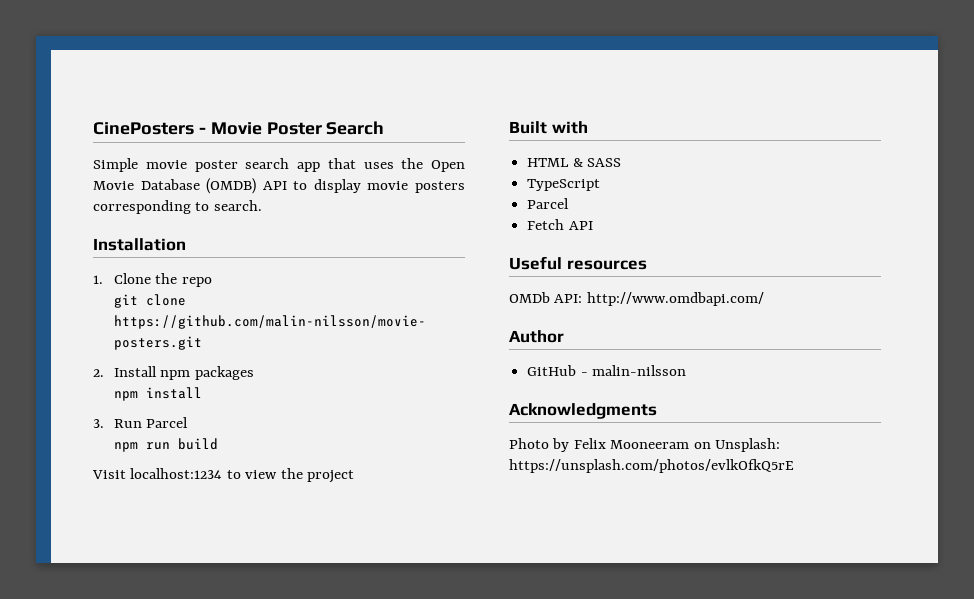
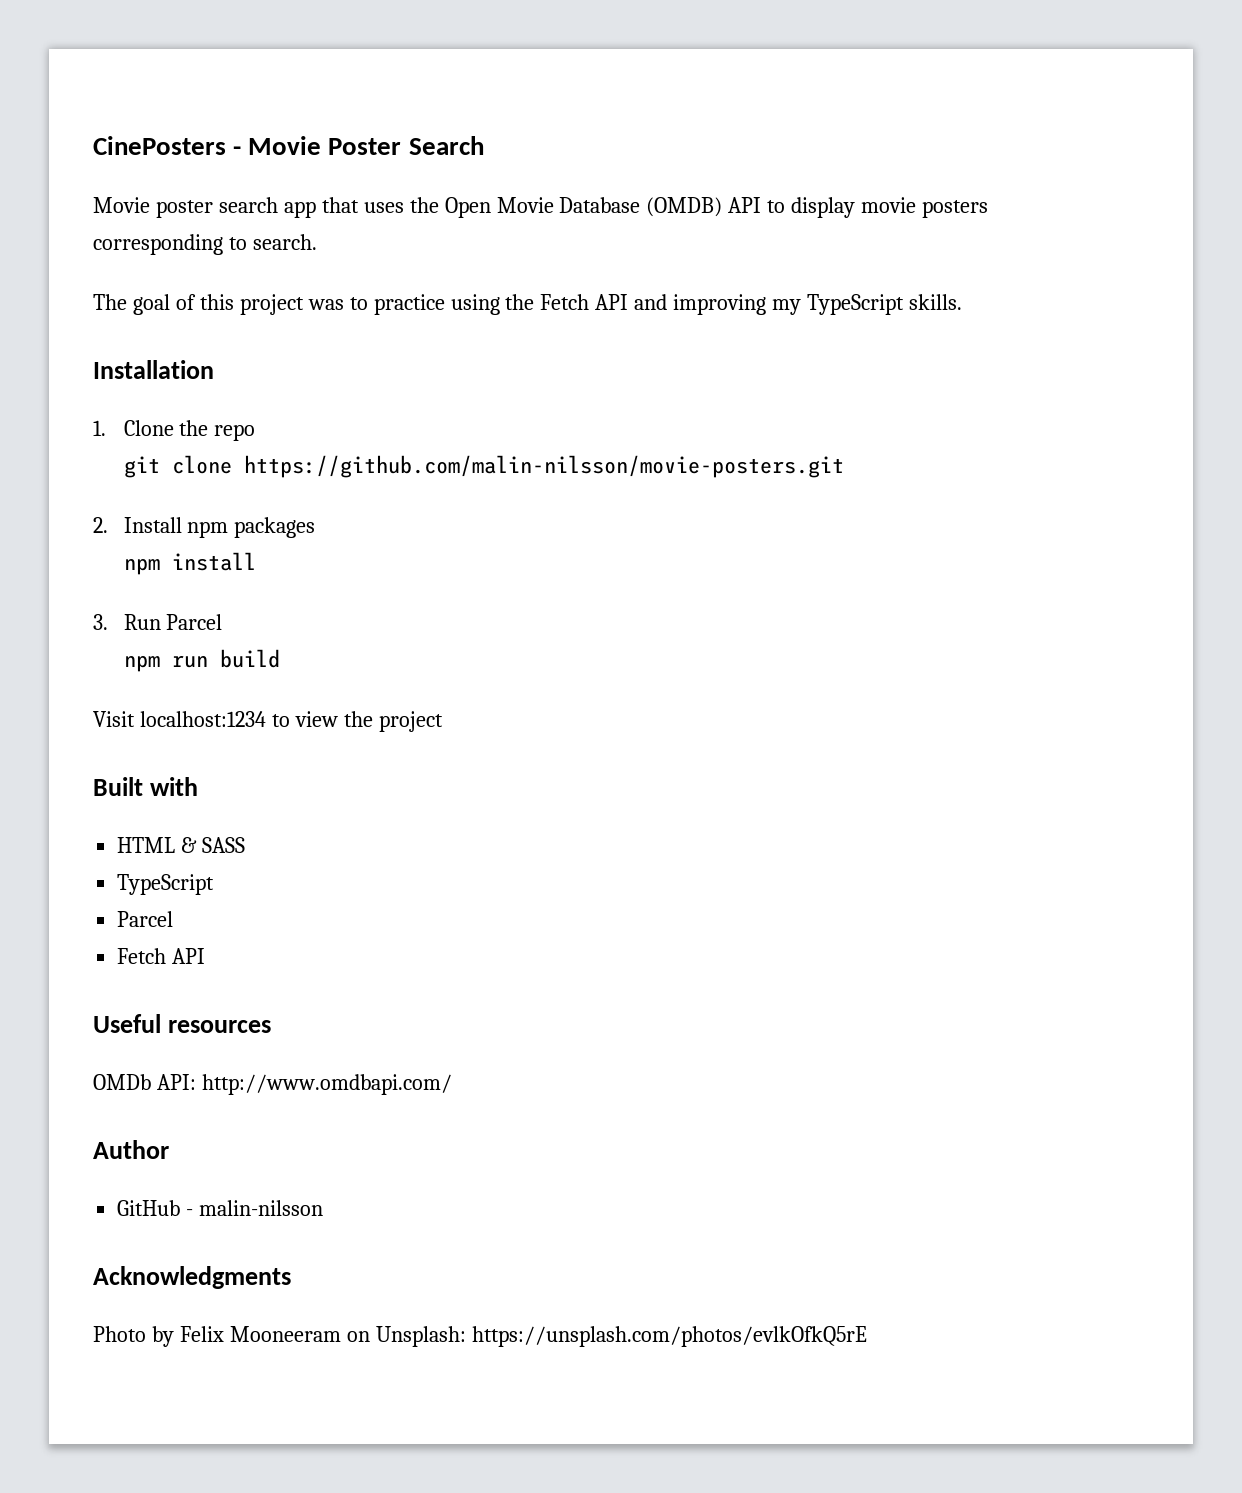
- Simple movie poster search app that uses the Open Movie Database (OMDB) API to display movie posters corresponding to search.
+ Movie poster search app that uses the Open Movie Database (OMDB) API to display movie posters corresponding to search.
+ The goal of this project was to practice using the Fetch API and improving my TypeScript skills.

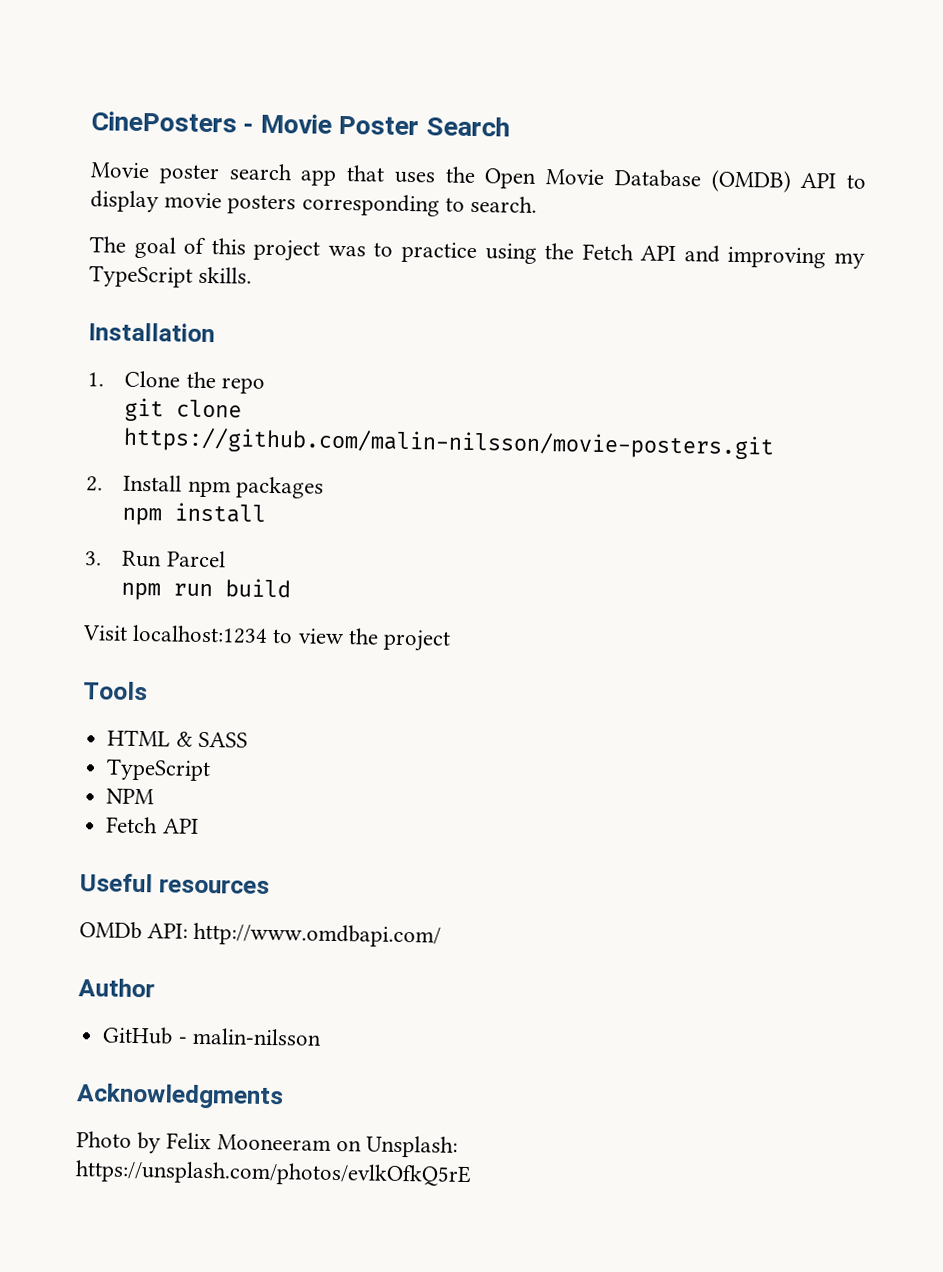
- Built with
+ Tools
  HTML & SASS
  TypeScript
- Parcel
+ NPM

